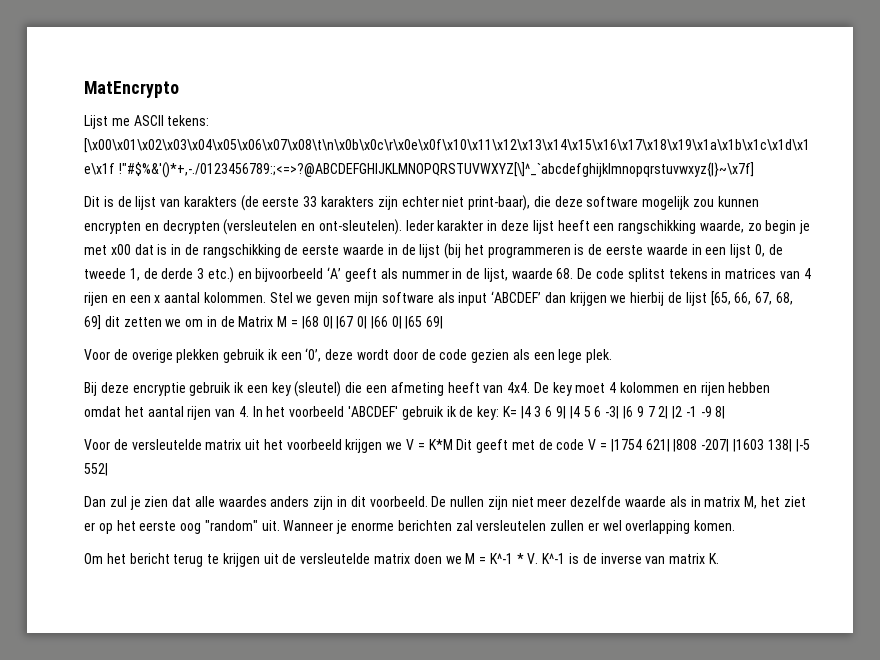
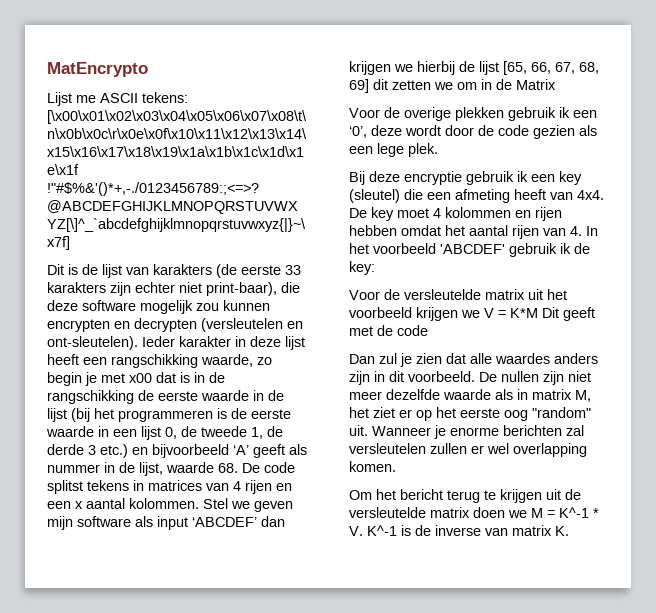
- Stel we geven mijn software als input ‘ABCDEF’ dan krijgen we hierbij de lijst [65, 66, 67, 68, 69] dit zetten we om in de Matrix M = |68 0| |67 0| |66 0| |65 69|
+ Stel we geven mijn software als input ‘ABCDEF’ dan krijgen we hierbij de lijst [65, 66, 67, 68, 69] dit zetten we om in de Matrix
- De key moet 4 kolommen en rijen hebben omdat het aantal rijen van 4. In het voorbeeld 'ABCDEF' gebruik ik de key: K= |4 3 6 9| |4 5 6 -3| |6 9 7 2| |2 -1 -9 8|
+ De key moet 4 kolommen en rijen hebben omdat het aantal rijen van 4. In het voorbeeld 'ABCDEF' gebruik ik de key:
- Voor de versleutelde matrix uit het voorbeeld krijgen we V = K*M Dit geeft met de code V = |1754 621| |808 -207| |1603 138| |-5 552|
+ Voor de versleutelde matrix uit het voorbeeld krijgen we V = K*M Dit geeft met de code

